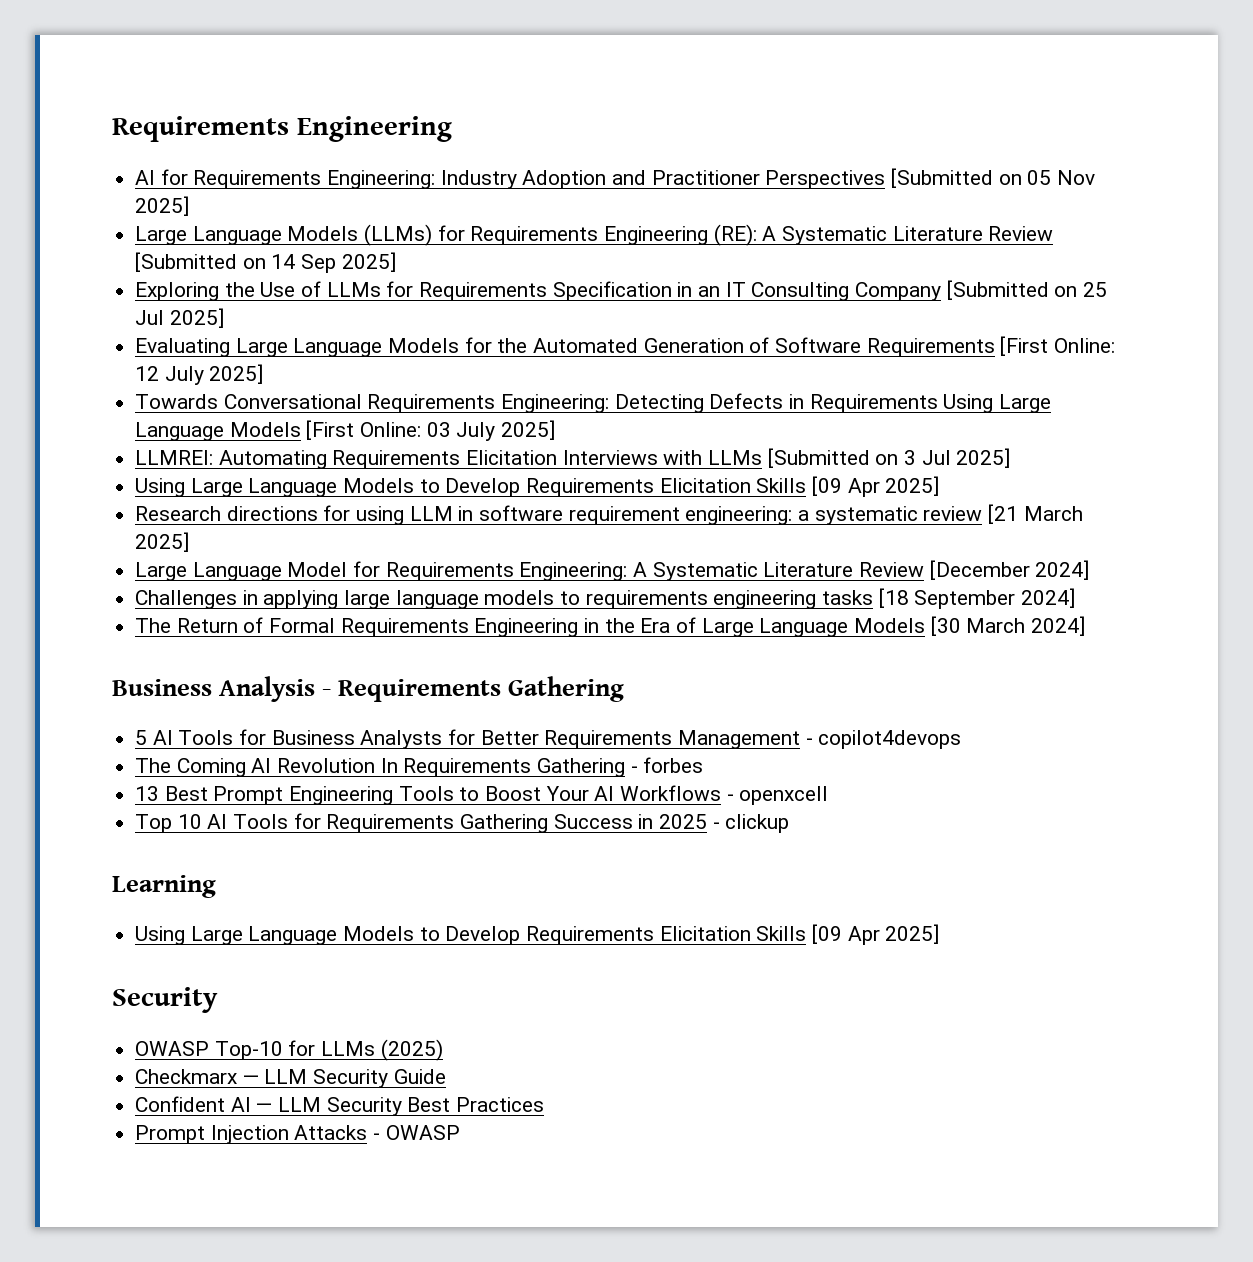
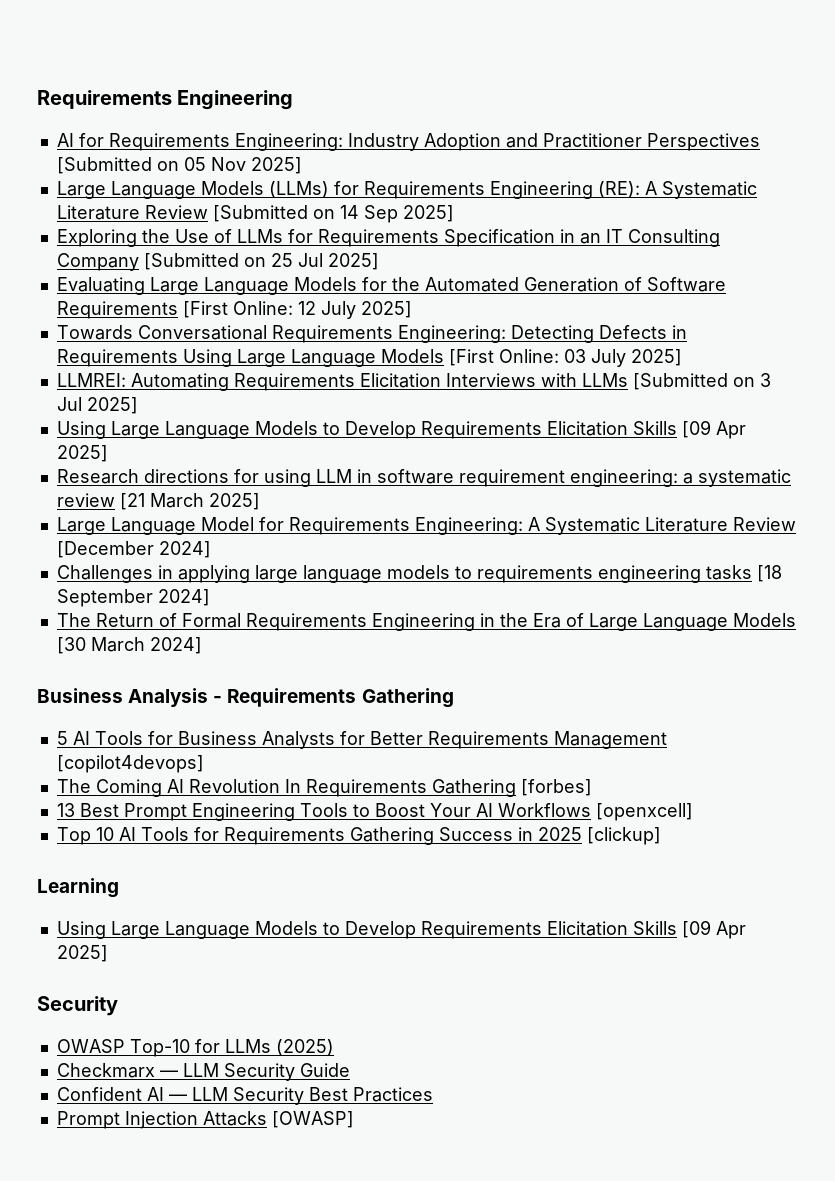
- 5 AI Tools for Business Analysts for Better Requirements Management - copilot4devops
+ 5 AI Tools for Business Analysts for Better Requirements Management [copilot4devops]
- The Coming AI Revolution In Requirements Gathering - forbes
+ The Coming AI Revolution In Requirements Gathering [forbes]
- 13 Best Prompt Engineering Tools to Boost Your AI Workflows - openxcell
+ 13 Best Prompt Engineering Tools to Boost Your AI Workflows [openxcell]
- Top 10 AI Tools for Requirements Gathering Success in 2025 - clickup
+ Top 10 AI Tools for Requirements Gathering Success in 2025 [clickup]
- Prompt Injection Attacks - OWASP
+ Prompt Injection Attacks [OWASP]

